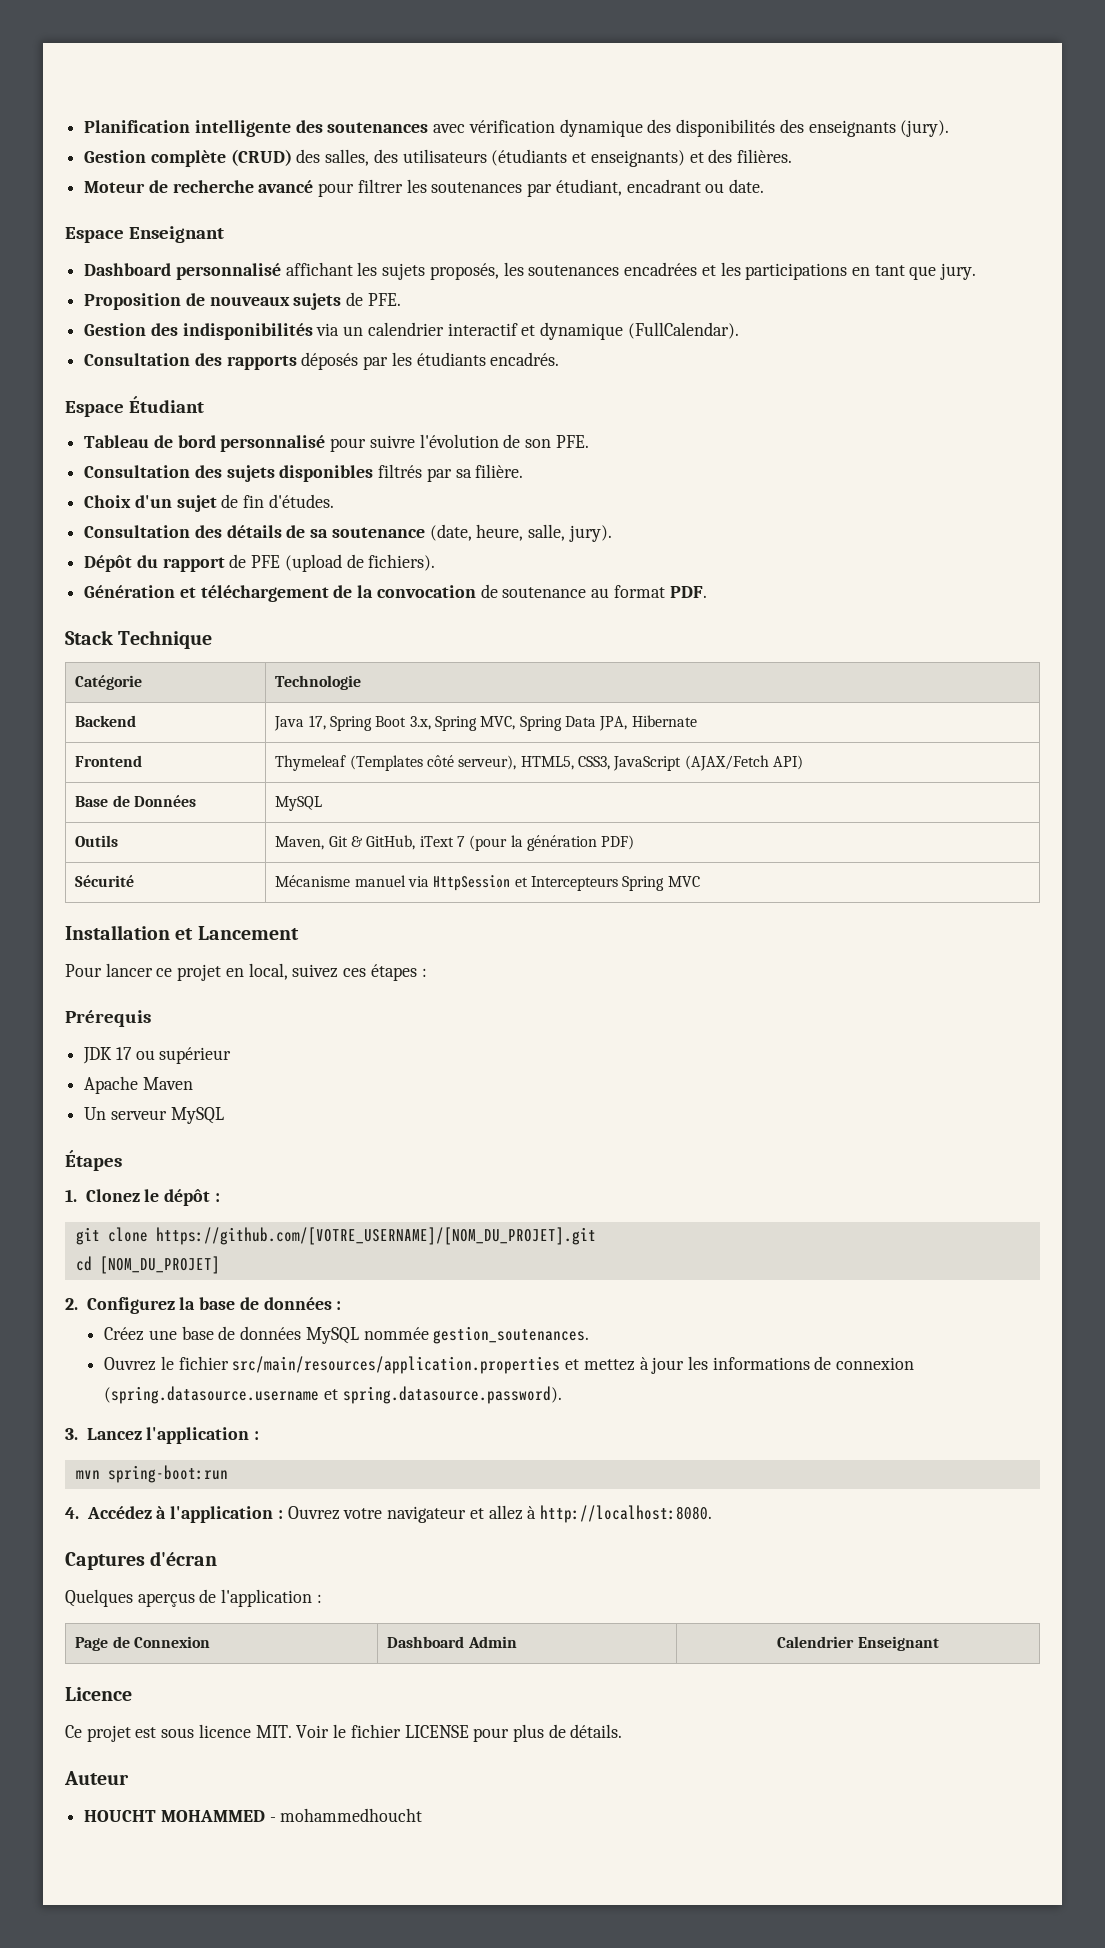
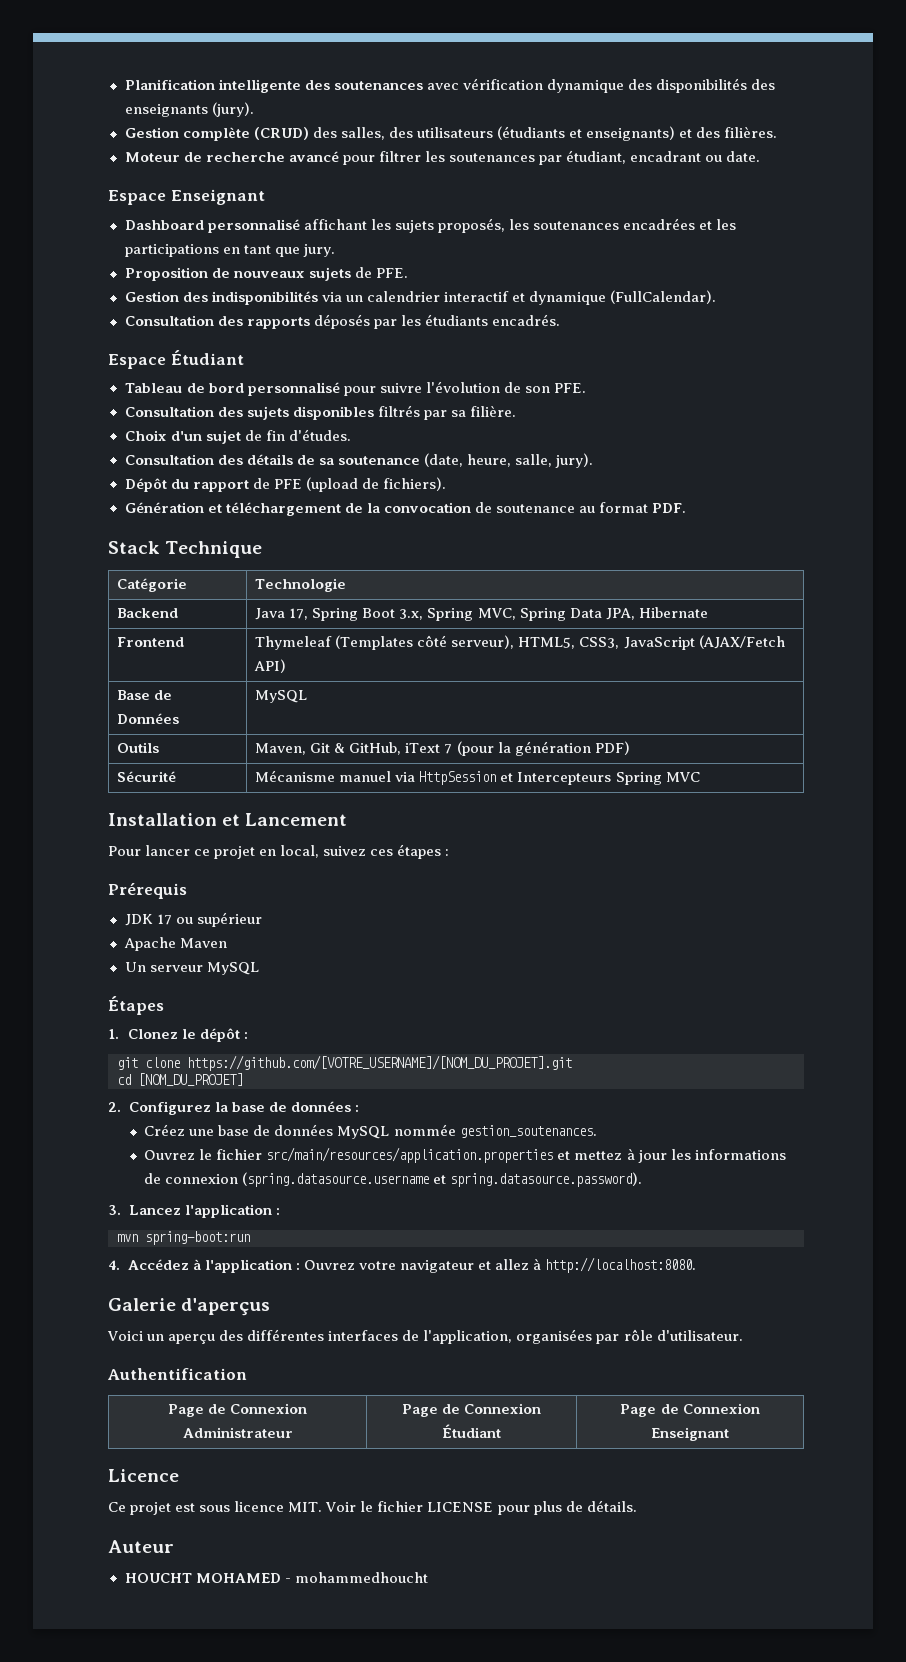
- Captures d'écran
- Quelques aperçus de l'application :
- Page de Connexion | Dashboard Admin | Calendrier Enseignant
+ Galerie d'aperçus
+ Voici un aperçu des différentes interfaces de l'application, organisées par rôle d'utilisateur.
+ Authentification
+ Page de Connexion Administrateur | Page de Connexion Étudiant | Page de Connexion Enseignant
- HOUCHT MOHAMMED - mohammedhoucht
+ HOUCHT MOHAMED - mohammedhoucht

